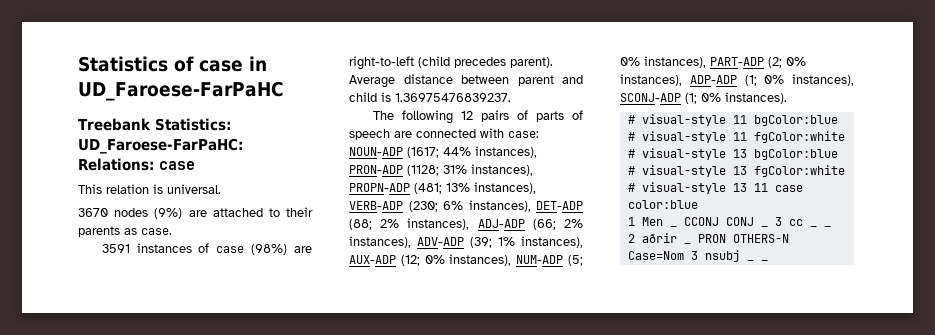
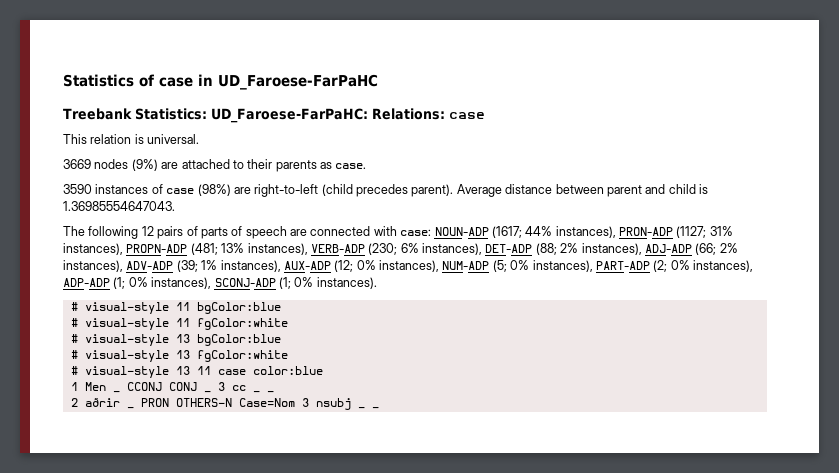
- 3670 nodes (9%) are attached to their parents as case.
+ 3669 nodes (9%) are attached to their parents as case.
- 3591 instances of case (98%) are right-to-left (child precedes parent).
+ 3590 instances of case (98%) are right-to-left (child precedes parent).
- Average distance between parent and child is 1.36975476839237.
+ Average distance between parent and child is 1.36985554647043.
- The following 12 pairs of parts of speech are connected with case: NOUN-ADP (1617; 44% instances), PRON-ADP (1128; 31% instances), PROPN-ADP (481; 13% instances), VERB-ADP (230; 6% instances), DET-ADP (88; 2% instances), ADJ-ADP (66; 2% instances), ADV-ADP (39; 1% instances), AUX-ADP (12; 0% instances), NUM-ADP (5; 0% instances), PART-ADP (2; 0% instances), ADP-ADP (1; 0% instances), SCONJ-ADP (1; 0% instances).
+ The following 12 pairs of parts of speech are connected with case: NOUN-ADP (1617; 44% instances), PRON-ADP (1127; 31% instances), PROPN-ADP (481; 13% instances), VERB-ADP (230; 6% instances), DET-ADP (88; 2% instances), ADJ-ADP (66; 2% instances), ADV-ADP (39; 1% instances), AUX-ADP (12; 0% instances), NUM-ADP (5; 0% instances), PART-ADP (2; 0% instances), ADP-ADP (1; 0% instances), SCONJ-ADP (1; 0% instances).

